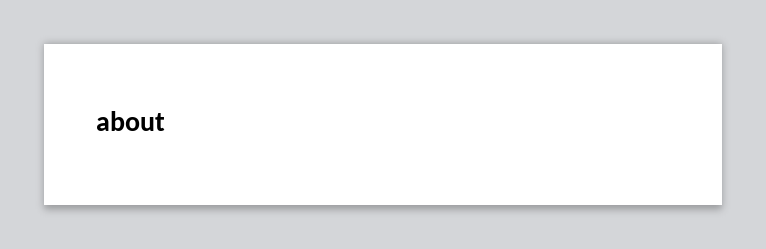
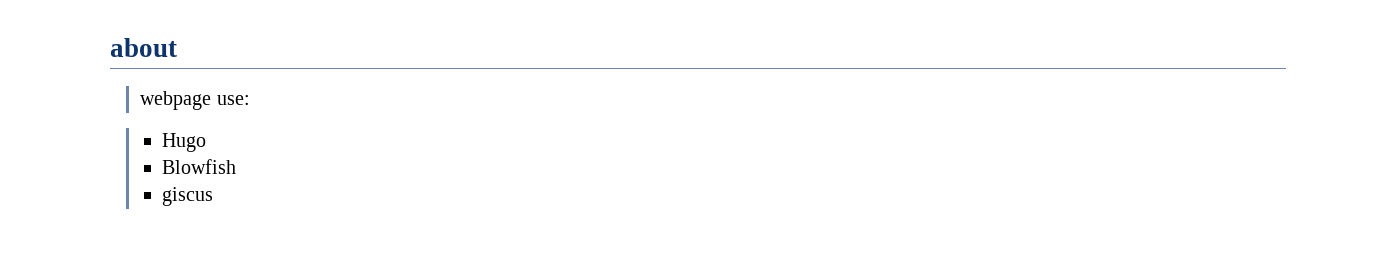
+ webpage use:
+ Hugo
+ Blowfish
+ giscus

